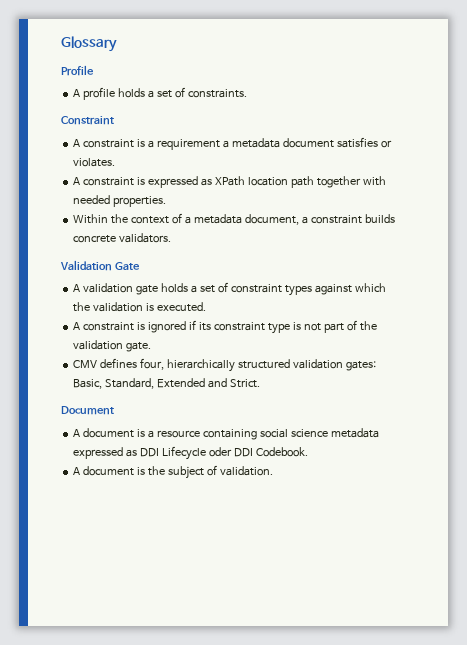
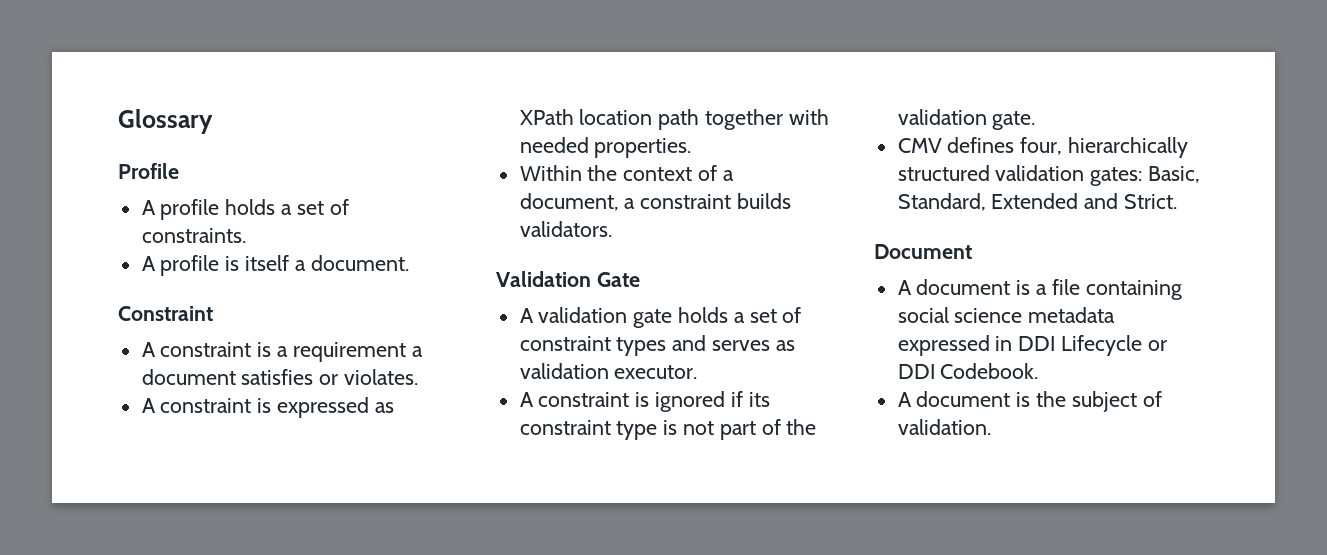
+ A profile is itself a document.
- A constraint is a requirement a metadata document satisfies or violates.
+ A constraint is a requirement a document satisfies or violates.
- Within the context of a metadata document, a constraint builds concrete validators.
+ Within the context of a document, a constraint builds validators.
- A validation gate holds a set of constraint types against which the validation is executed.
+ A validation gate holds a set of constraint types and serves as validation executor.
- A document is a resource containing social science metadata expressed as DDI Lifecycle oder DDI Codebook.
+ A document is a file containing social science metadata expressed in DDI Lifecycle or DDI Codebook.

